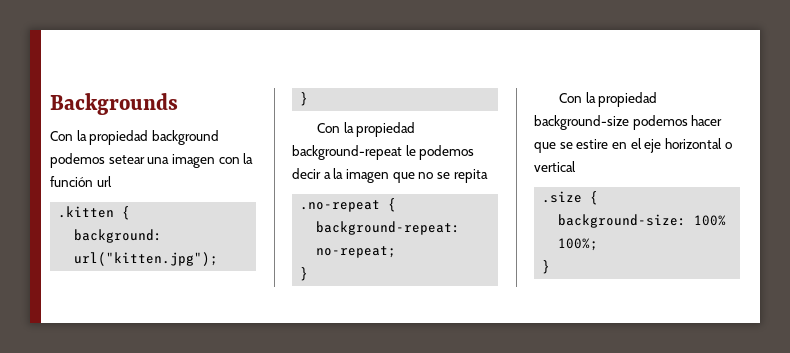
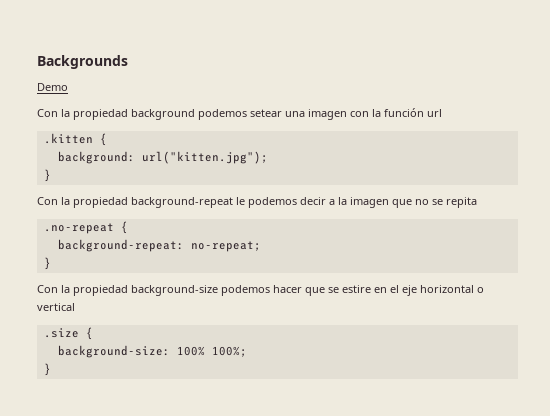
+ Demo

